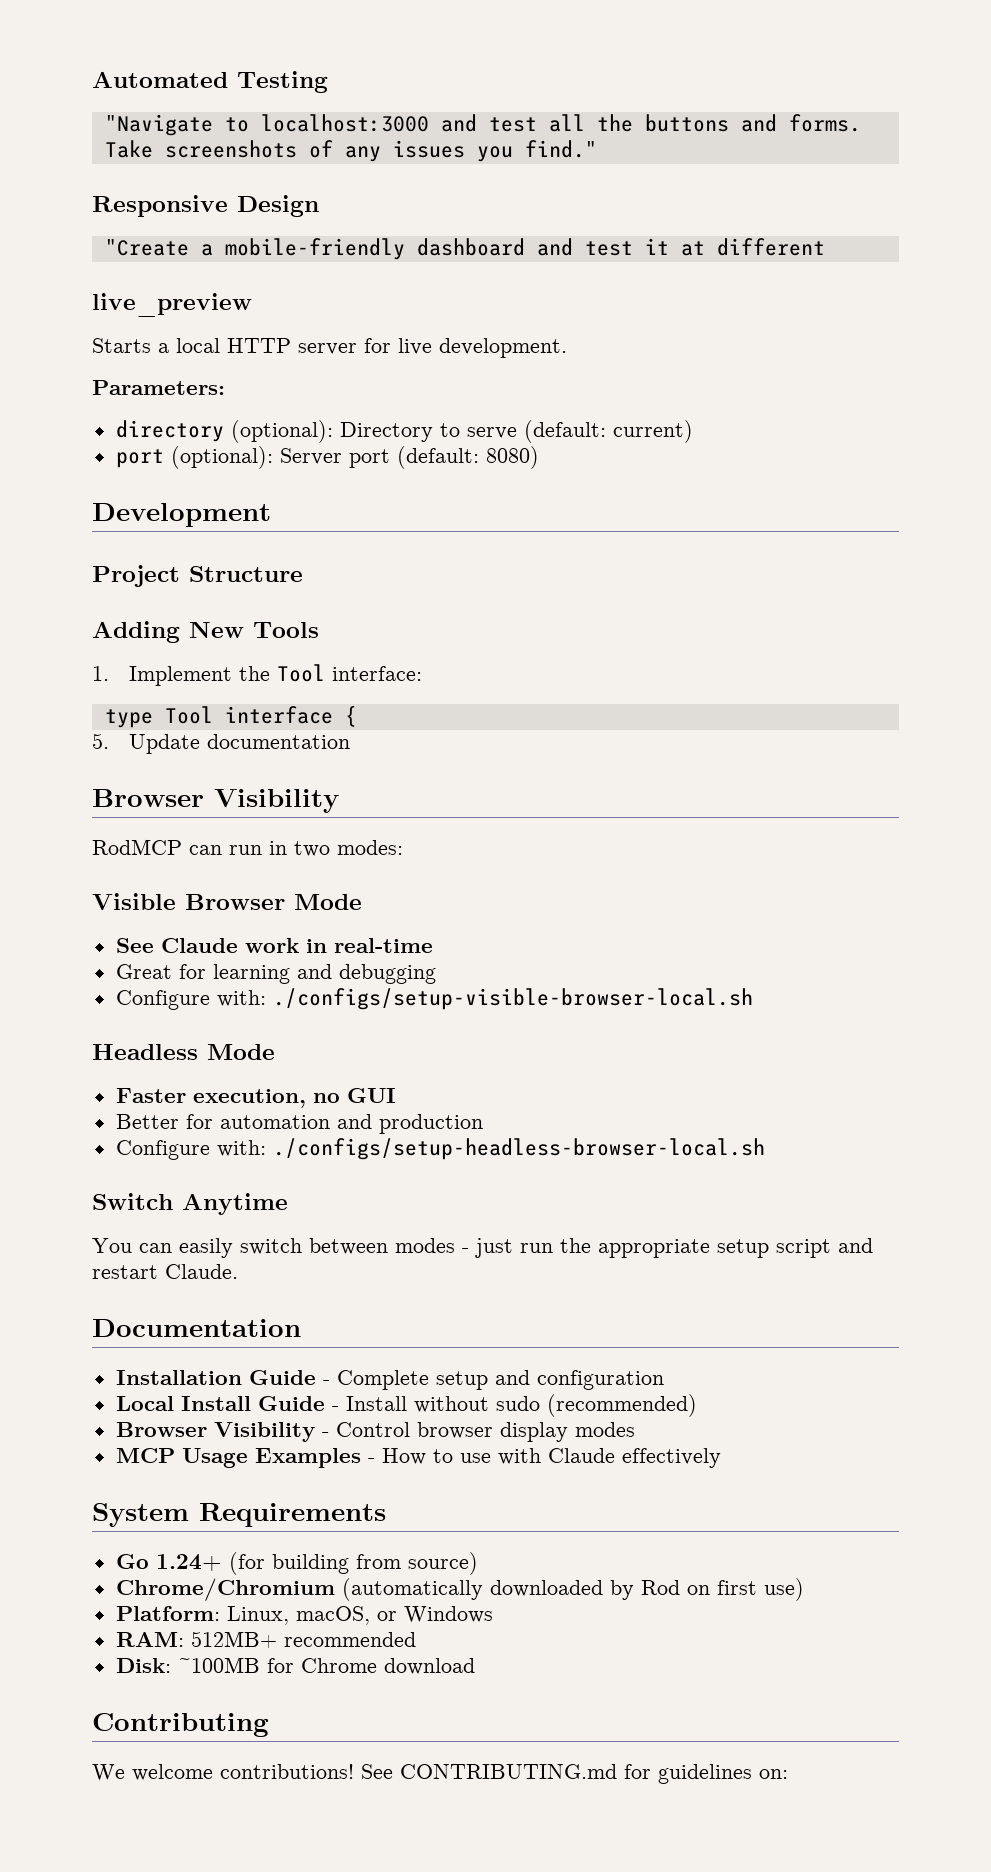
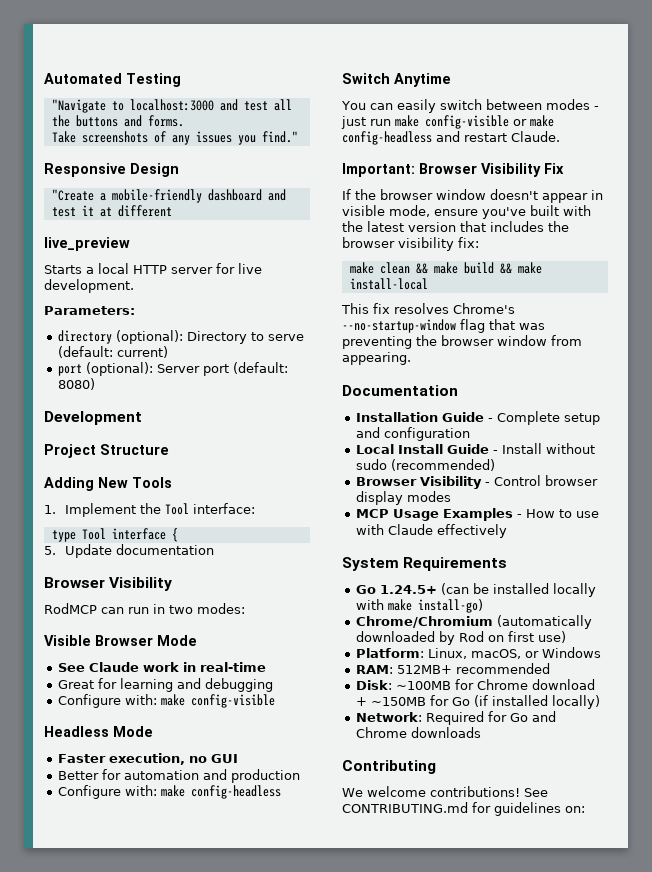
- Configure with: ./configs/setup-visible-browser-local.sh
+ Configure with: make config-visible
- Configure with: ./configs/setup-headless-browser-local.sh
+ Configure with: make config-headless
- You can easily switch between modes - just run the appropriate setup script and restart Claude.
+ You can easily switch between modes - just run make config-visible or make config-headless and restart Claude.
+ Important: Browser Visibility Fix
+ If the browser window doesn't appear in visible mode, ensure you've built with the latest version that includes the browser visibility fix:
+ make clean && make build && make install-local
+ This fix resolves Chrome's --no-startup-window flag that was preventing the browser window from appearing.
- Go 1.24+ (for building from source)
+ Go 1.24.5+ (can be installed locally with make install-go)
- Disk: ~100MB for Chrome download
+ Disk: ~100MB for Chrome download + ~150MB for Go (if installed locally)
+ Network: Required for Go and Chrome downloads

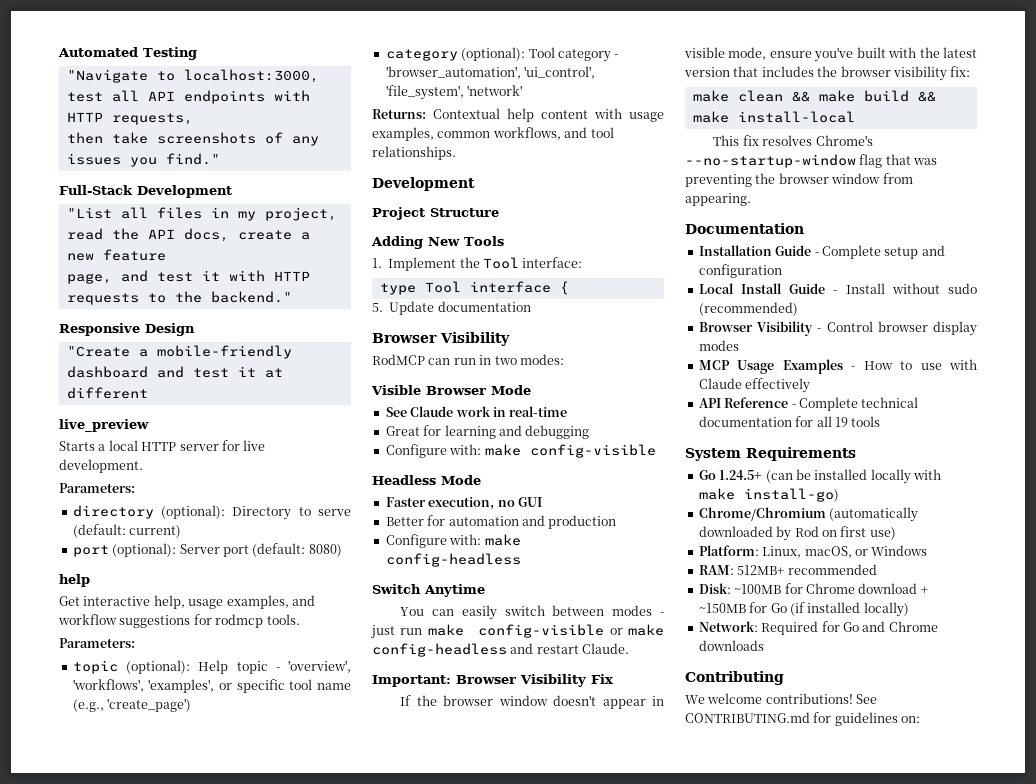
- "Navigate to localhost:3000 and test all the buttons and forms.
- Take screenshots of any issues you find."
+ "Navigate to localhost:3000, test all API endpoints with HTTP requests,
+ then take screenshots of any issues you find."
+ Full-Stack Development
+ "List all files in my project, read the API docs, create a new feature
+ page, and test it with HTTP requests to the backend."
  port (optional): Server port (default: 8080)
+ help
+ Get interactive help, usage examples, and workflow suggestions for rodmcp tools.
+ Parameters:
+ topic (optional): Help topic - 'overview', 'workflows', 'examples', or specific tool name (e.g., 'create_page')
+ category (optional): Tool category - 'browser_automation', 'ui_control', 'file_system', 'network'
+ Returns: Contextual help content with usage examples, common workflows, and tool relationships.
+ API Reference - Complete technical documentation for all 19 tools

